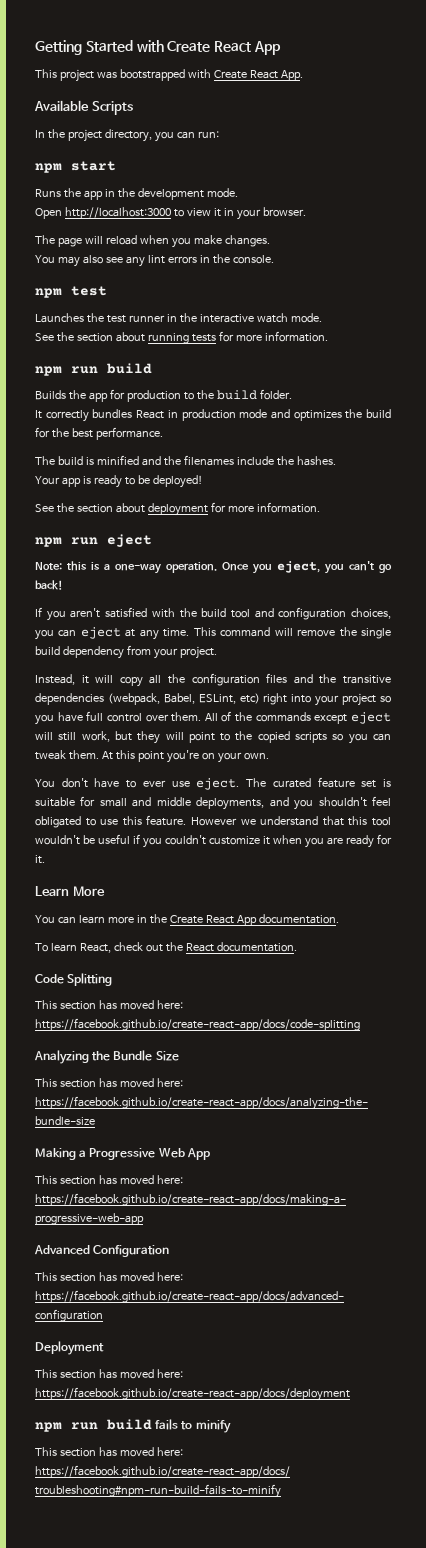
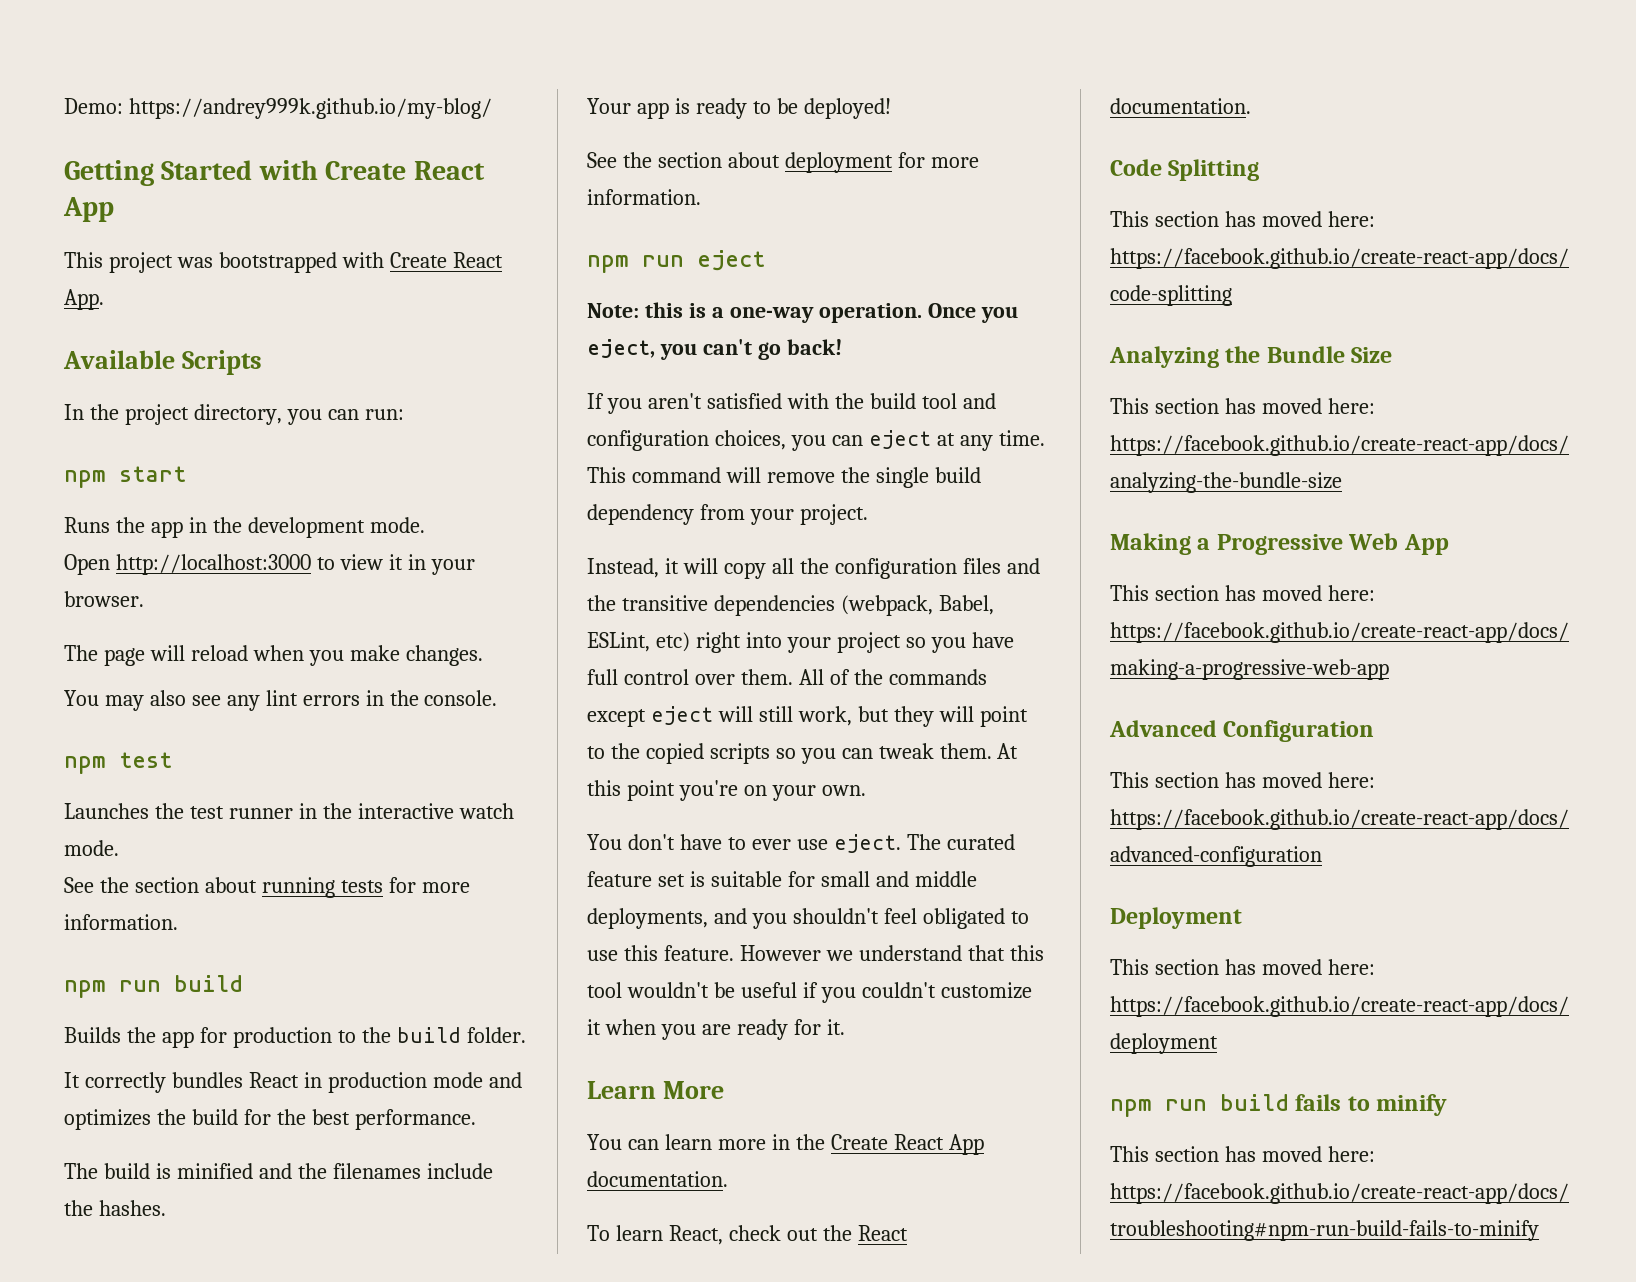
+ Demo: https://andrey999k.github.io/my-blog/

